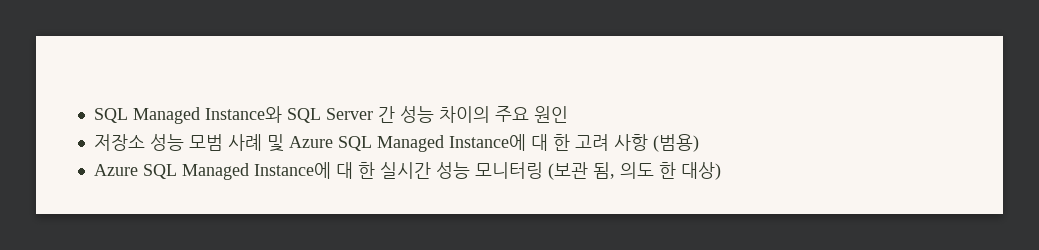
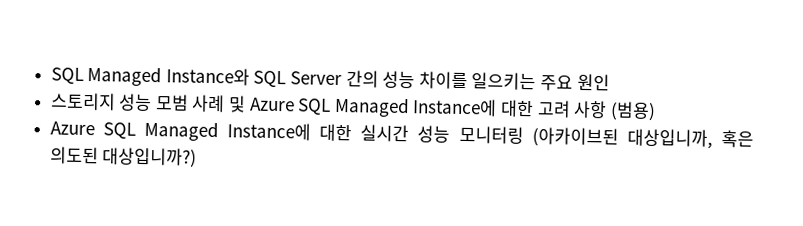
- SQL Managed Instance와 SQL Server 간 성능 차이의 주요 원인
+ SQL Managed Instance와 SQL Server 간의 성능 차이를 일으키는 주요 원인
- 저장소 성능 모범 사례 및 Azure SQL Managed Instance에 대 한 고려 사항 (범용)
+ 스토리지 성능 모범 사례 및 Azure SQL Managed Instance에 대한 고려 사항 (범용)
- Azure SQL Managed Instance에 대 한 실시간 성능 모니터링 (보관 됨, 의도 한 대상)
+ Azure SQL Managed Instance에 대한 실시간 성능 모니터링 (아카이브된 대상입니까, 혹은 의도된 대상입니까?)

